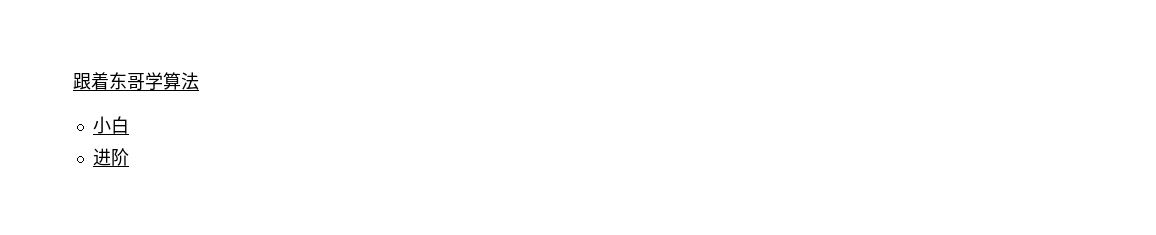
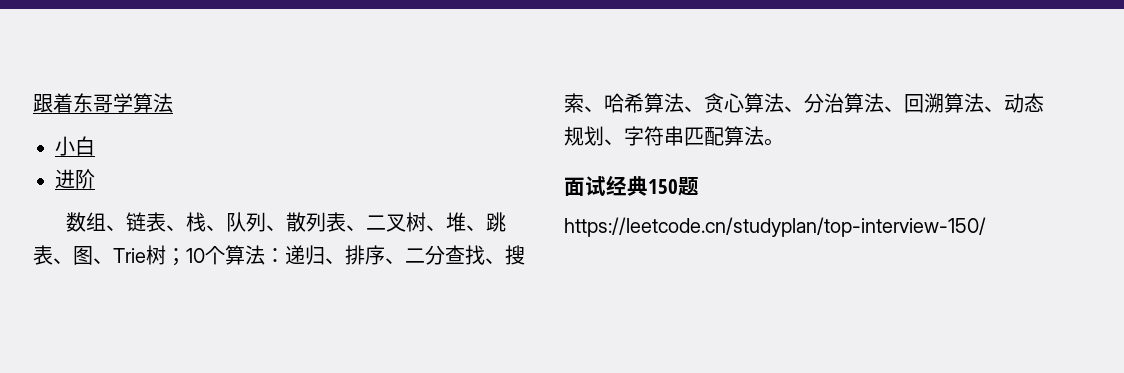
+ 数组、链表、栈、队列、散列表、二叉树、堆、跳表、图、Trie树；10个算法：递归、排序、二分查找、搜索、哈希算法、贪心算法、分治算法、回溯算法、动态规划、字符串匹配算法。
+ 面试经典150题
+ https://leetcode.cn/studyplan/top-interview-150/

